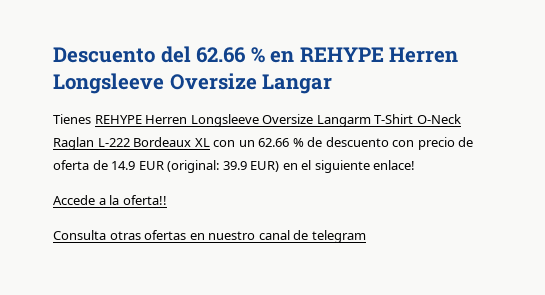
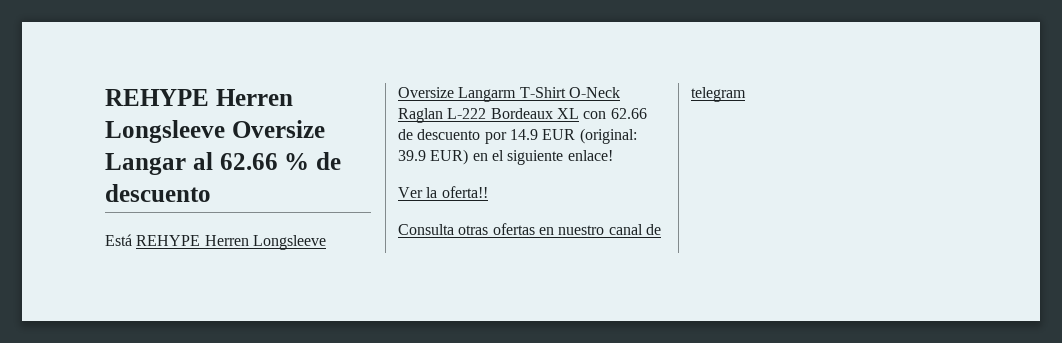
- Descuento del 62.66 % en REHYPE Herren Longsleeve Oversize Langar
- Tienes REHYPE Herren Longsleeve Oversize Langarm T-Shirt O-Neck Raglan L-222 Bordeaux XL con un 62.66 % de descuento con precio de oferta de 14.9 EUR (original: 39.9 EUR) en el siguiente enlace!
+ REHYPE Herren Longsleeve Oversize Langar al 62.66 % de descuento
+ Está REHYPE Herren Longsleeve Oversize Langarm T-Shirt O-Neck Raglan L-222 Bordeaux XL con 62.66 de descuento por 14.9 EUR (original: 39.9 EUR) en el siguiente enlace!
- Accede a la oferta!!
+ Ver la oferta!!

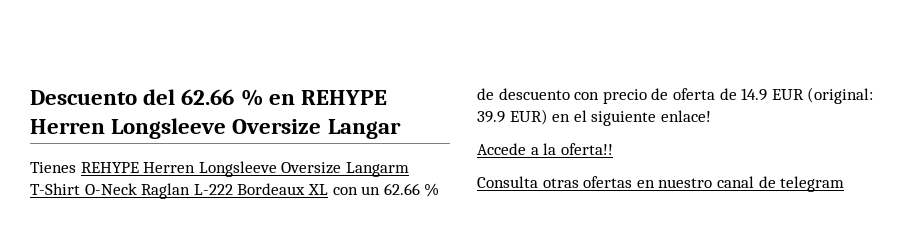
- REHYPE Herren Longsleeve Oversize Langar al 62.66 % de descuento
- Está REHYPE Herren Longsleeve Oversize Langarm T-Shirt O-Neck Raglan L-222 Bordeaux XL con 62.66 de descuento por 14.9 EUR (original: 39.9 EUR) en el siguiente enlace!
+ Descuento del 62.66 % en REHYPE Herren Longsleeve Oversize Langar
+ Tienes REHYPE Herren Longsleeve Oversize Langarm T-Shirt O-Neck Raglan L-222 Bordeaux XL con un 62.66 % de descuento con precio de oferta de 14.9 EUR (original: 39.9 EUR) en el siguiente enlace!
- Ver la oferta!!
+ Accede a la oferta!!

